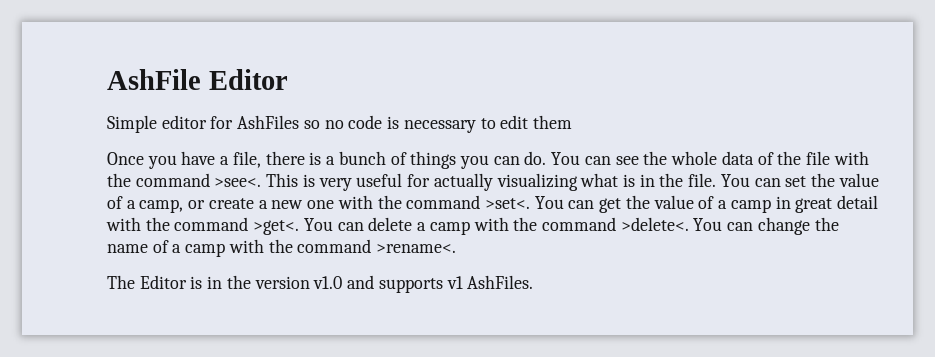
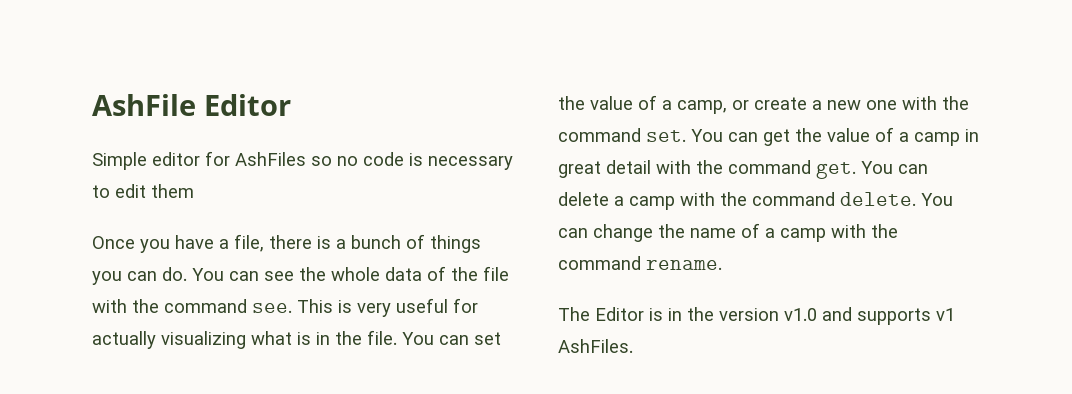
- You can see the whole data of the file with the command >see<.
+ You can see the whole data of the file with the command see.
- You can set the value of a camp, or create a new one with the command >set<.
+ You can set the value of a camp, or create a new one with the command set.
- You can get the value of a camp in great detail with the command >get<.
+ You can get the value of a camp in great detail with the command get.
- You can delete a camp with the command >delete<.
+ You can delete a camp with the command delete.
- You can change the name of a camp with the command >rename<.
+ You can change the name of a camp with the command rename.

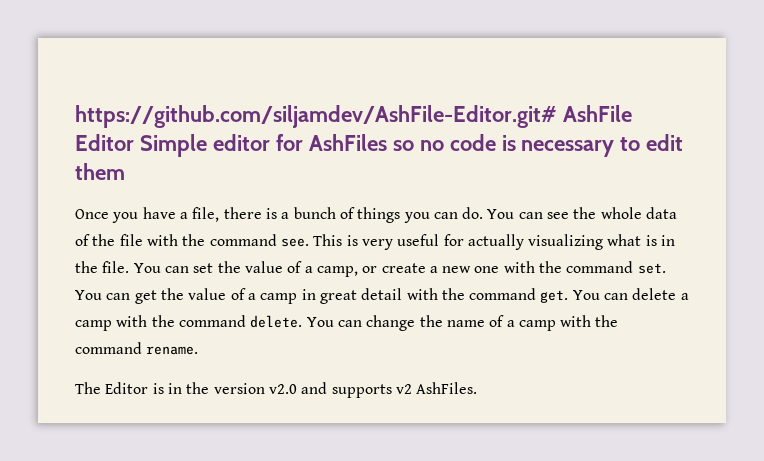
- AshFile Editor
- Simple editor for AshFiles so no code is necessary to edit them
+ https://github.com/siljamdev/AshFile-Editor.git# AshFile Editor Simple editor for AshFiles so no code is necessary to edit them
- The Editor is in the version v1.0 and supports v1 AshFiles.
+ The Editor is in the version v2.0 and supports v2 AshFiles.

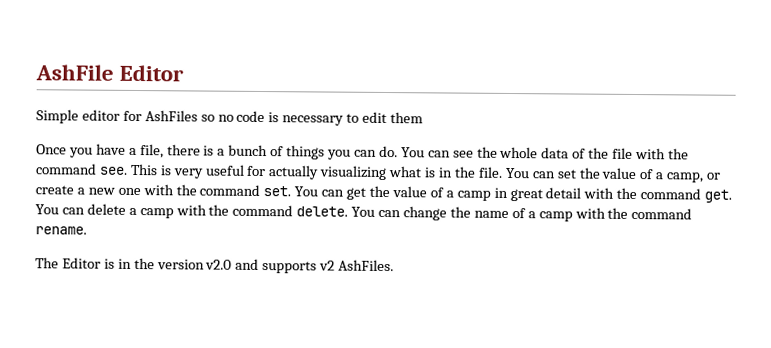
- https://github.com/siljamdev/AshFile-Editor.git# AshFile Editor Simple editor for AshFiles so no code is necessary to edit them
+ AshFile Editor
+ Simple editor for AshFiles so no code is necessary to edit them

